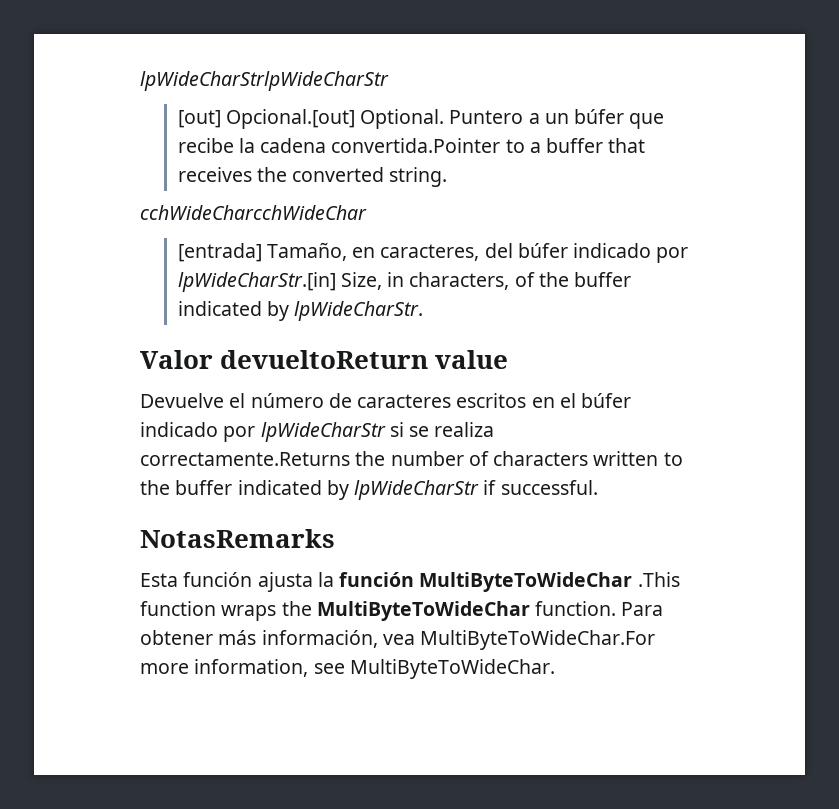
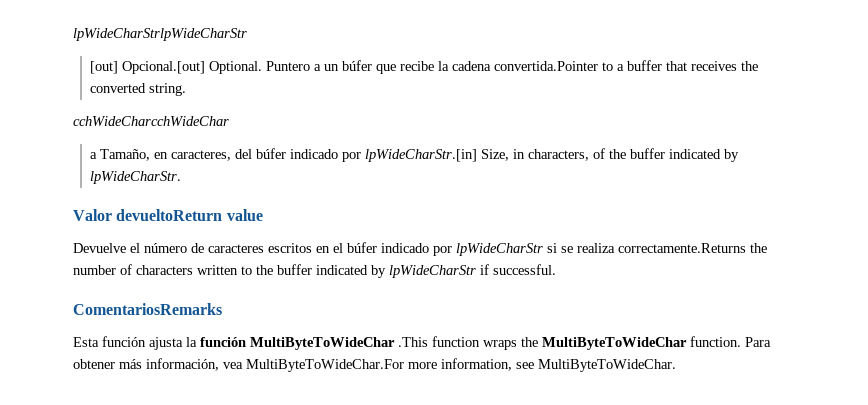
- [entrada] Tamaño, en caracteres, del búfer indicado por lpWideCharStr.[in] Size, in characters, of the buffer indicated by lpWideCharStr.
+ a Tamaño, en caracteres, del búfer indicado por lpWideCharStr.[in] Size, in characters, of the buffer indicated by lpWideCharStr.
- NotasRemarks
+ ComentariosRemarks

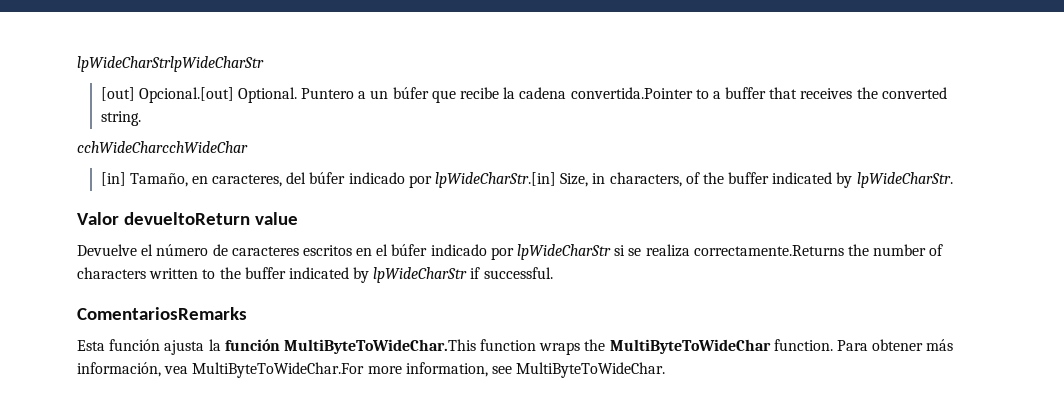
- a Tamaño, en caracteres, del búfer indicado por lpWideCharStr.[in] Size, in characters, of the buffer indicated by lpWideCharStr.
+ [in] Tamaño, en caracteres, del búfer indicado por lpWideCharStr.[in] Size, in characters, of the buffer indicated by lpWideCharStr.
- Esta función ajusta la función MultiByteToWideChar .This function wraps the MultiByteToWideChar function.
+ Esta función ajusta la función MultiByteToWideChar.This function wraps the MultiByteToWideChar function.

